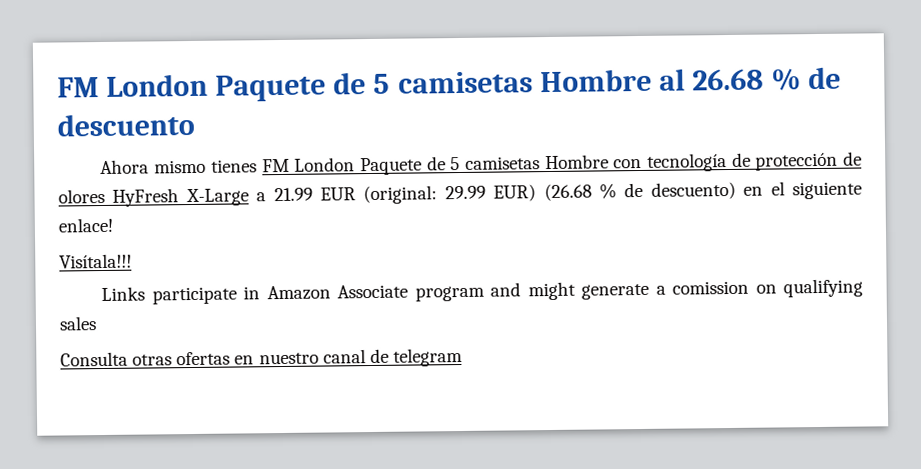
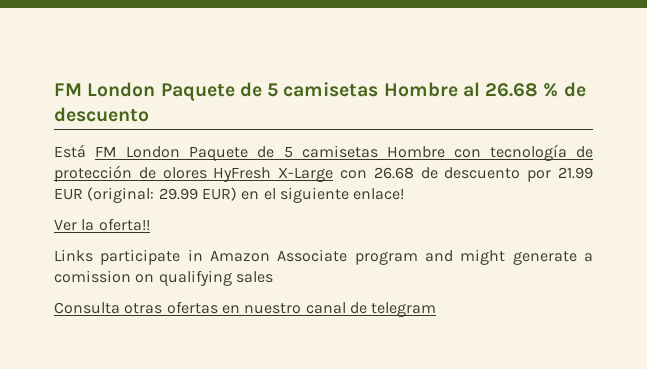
- Ahora mismo tienes FM London Paquete de 5 camisetas Hombre con tecnología de protección de olores HyFresh X-Large a 21.99 EUR (original: 29.99 EUR) (26.68 % de descuento) en el siguiente enlace!
+ Está FM London Paquete de 5 camisetas Hombre con tecnología de protección de olores HyFresh X-Large con 26.68 de descuento por 21.99 EUR (original: 29.99 EUR) en el siguiente enlace!
- Visítala!!!
+ Ver la oferta!!

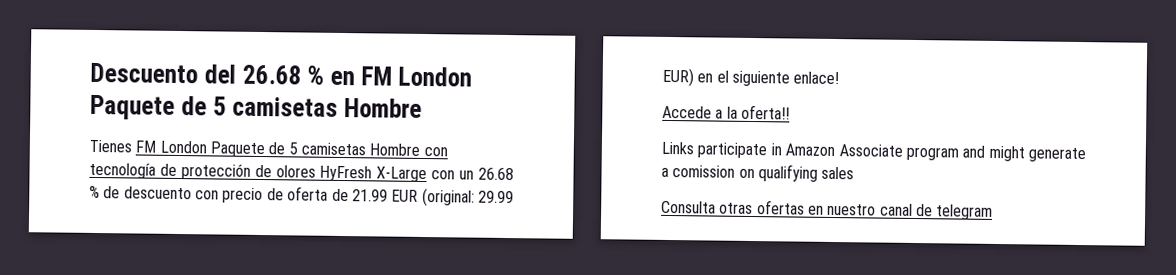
- FM London Paquete de 5 camisetas Hombre al 26.68 % de descuento
- Está FM London Paquete de 5 camisetas Hombre con tecnología de protección de olores HyFresh X-Large con 26.68 de descuento por 21.99 EUR (original: 29.99 EUR) en el siguiente enlace!
+ Descuento del 26.68 % en FM London Paquete de 5 camisetas Hombre
+ Tienes FM London Paquete de 5 camisetas Hombre con tecnología de protección de olores HyFresh X-Large con un 26.68 % de descuento con precio de oferta de 21.99 EUR (original: 29.99 EUR) en el siguiente enlace!
- Ver la oferta!!
+ Accede a la oferta!!

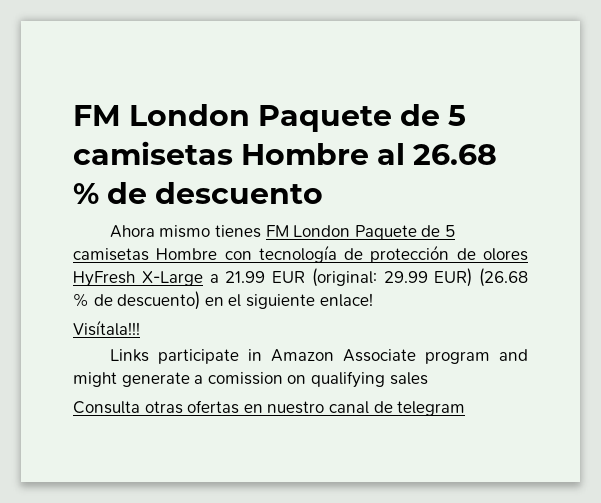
- Descuento del 26.68 % en FM London Paquete de 5 camisetas Hombre
- Tienes FM London Paquete de 5 camisetas Hombre con tecnología de protección de olores HyFresh X-Large con un 26.68 % de descuento con precio de oferta de 21.99 EUR (original: 29.99 EUR) en el siguiente enlace!
+ FM London Paquete de 5 camisetas Hombre al 26.68 % de descuento
+ Ahora mismo tienes FM London Paquete de 5 camisetas Hombre con tecnología de protección de olores HyFresh X-Large a 21.99 EUR (original: 29.99 EUR) (26.68 % de descuento) en el siguiente enlace!
- Accede a la oferta!!
+ Visítala!!!

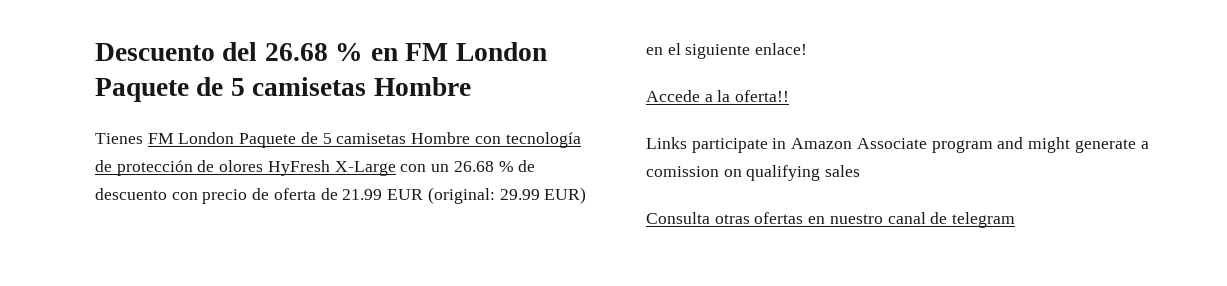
- FM London Paquete de 5 camisetas Hombre al 26.68 % de descuento
- Ahora mismo tienes FM London Paquete de 5 camisetas Hombre con tecnología de protección de olores HyFresh X-Large a 21.99 EUR (original: 29.99 EUR) (26.68 % de descuento) en el siguiente enlace!
+ Descuento del 26.68 % en FM London Paquete de 5 camisetas Hombre
+ Tienes FM London Paquete de 5 camisetas Hombre con tecnología de protección de olores HyFresh X-Large con un 26.68 % de descuento con precio de oferta de 21.99 EUR (original: 29.99 EUR) en el siguiente enlace!
- Visítala!!!
+ Accede a la oferta!!

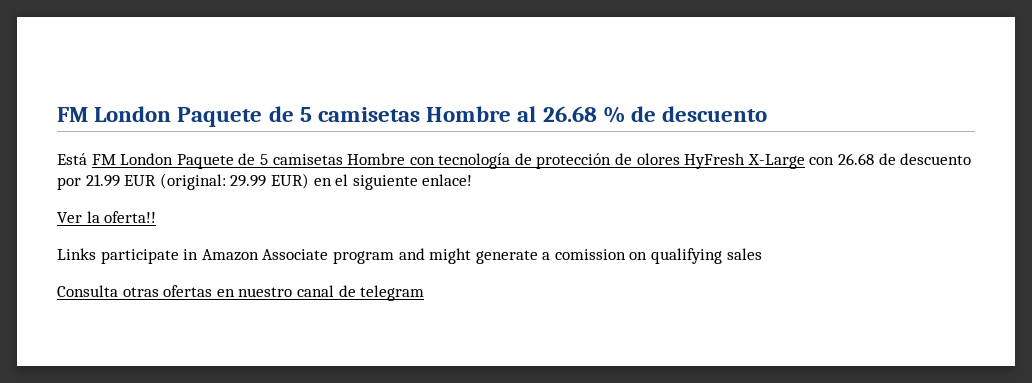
- Descuento del 26.68 % en FM London Paquete de 5 camisetas Hombre
- Tienes FM London Paquete de 5 camisetas Hombre con tecnología de protección de olores HyFresh X-Large con un 26.68 % de descuento con precio de oferta de 21.99 EUR (original: 29.99 EUR) en el siguiente enlace!
+ FM London Paquete de 5 camisetas Hombre al 26.68 % de descuento
+ Está FM London Paquete de 5 camisetas Hombre con tecnología de protección de olores HyFresh X-Large con 26.68 de descuento por 21.99 EUR (original: 29.99 EUR) en el siguiente enlace!
- Accede a la oferta!!
+ Ver la oferta!!

